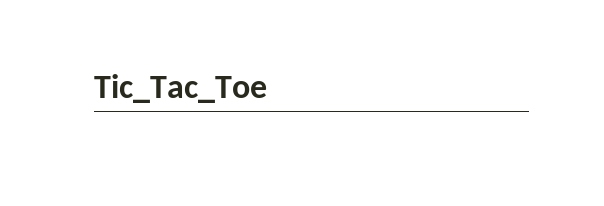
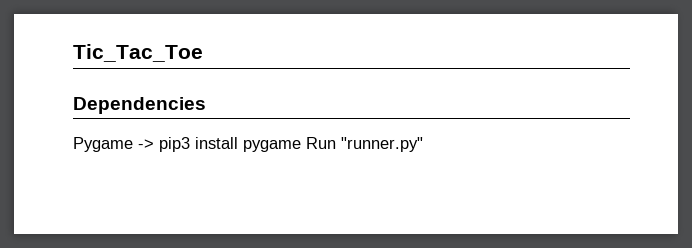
+ Dependencies
+ Pygame -> pip3 install pygame Run "runner.py"

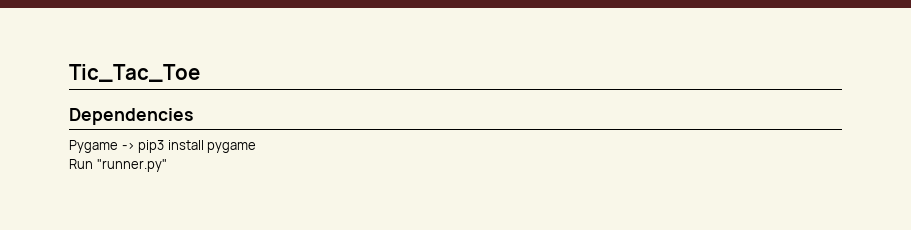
- Pygame -> pip3 install pygame Run "runner.py"
+ Pygame -> pip3 install pygame
+ Run "runner.py"

